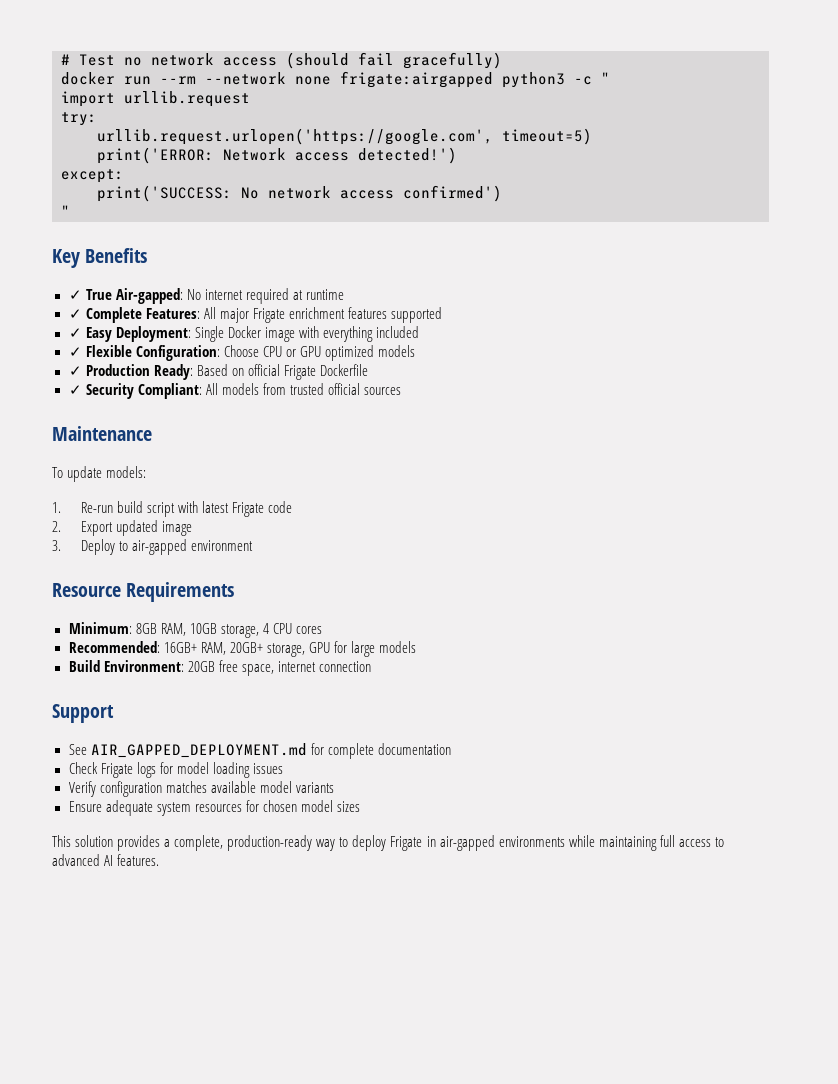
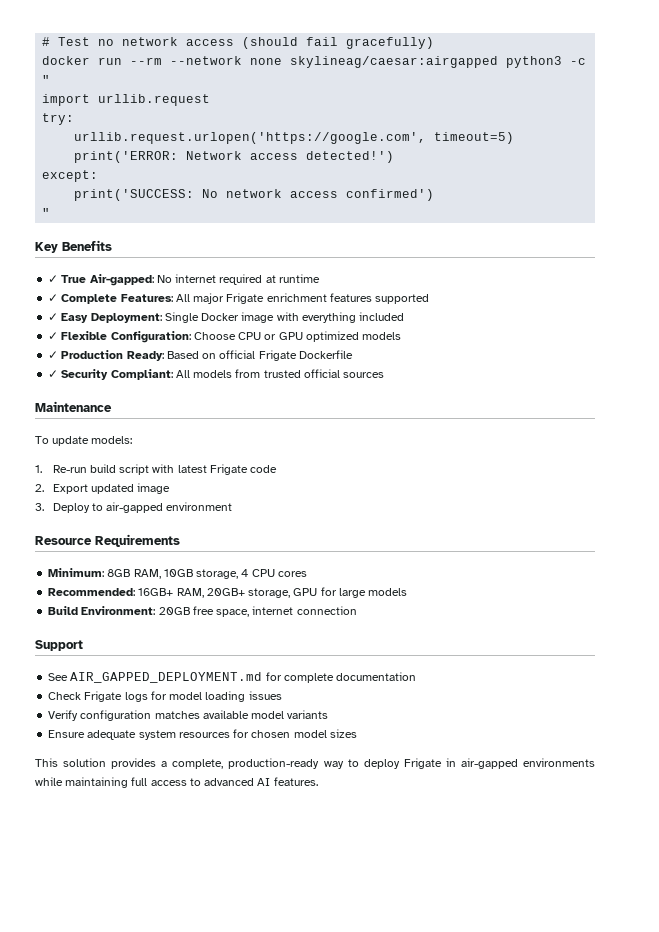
- docker run --rm --network none frigate:airgapped python3 -c "
+ docker run --rm --network none skylineag/caesar:airgapped python3 -c "

